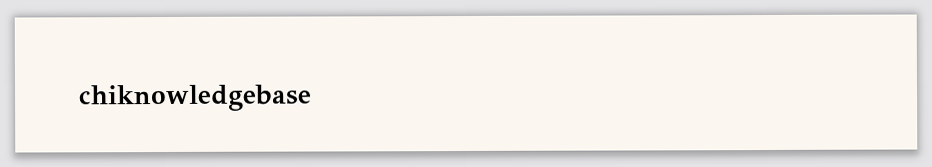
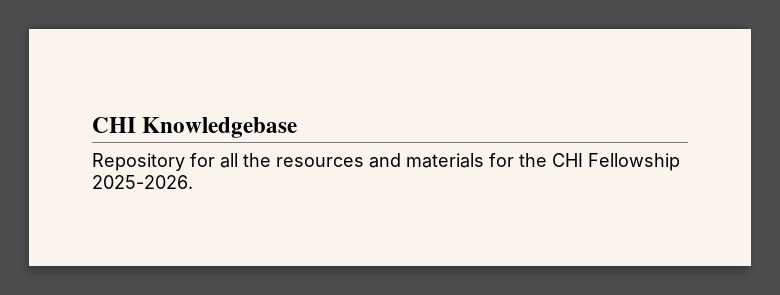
- chiknowledgebase
+ CHI Knowledgebase
+ Repository for all the resources and materials for the CHI Fellowship 2025-2026.

